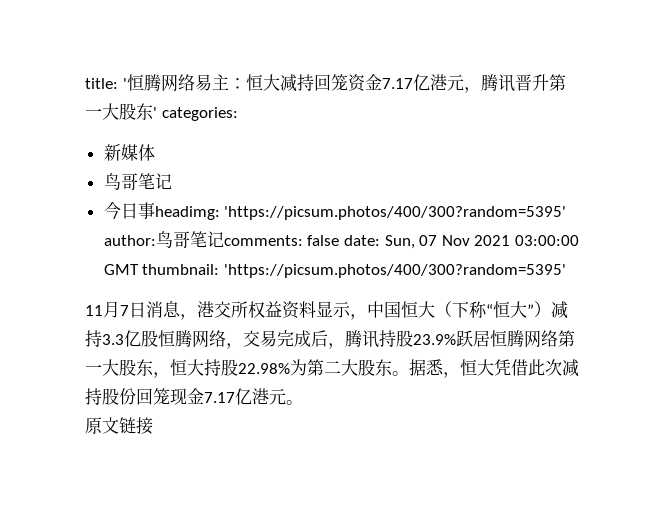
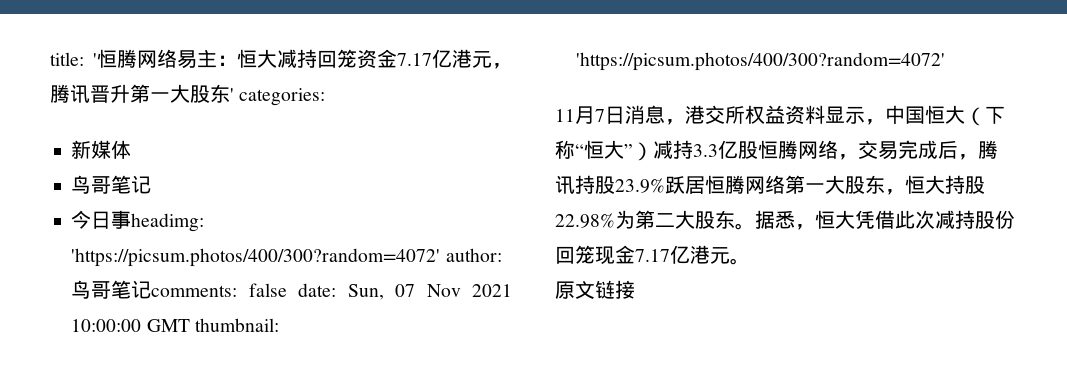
- 今日事headimg: 'https://picsum.photos/400/300?random=5395' author:鸟哥笔记comments: false date: Sun, 07 Nov 2021 03:00:00 GMT thumbnail: 'https://picsum.photos/400/300?random=5395'
+ 今日事headimg: 'https://picsum.photos/400/300?random=4072' author:鸟哥笔记comments: false date: Sun, 07 Nov 2021 10:00:00 GMT thumbnail: 'https://picsum.photos/400/300?random=4072'

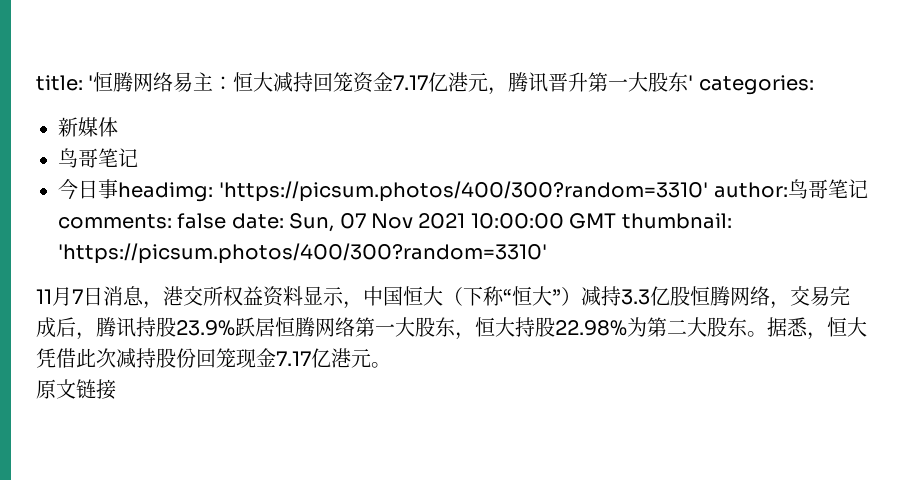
- 今日事headimg: 'https://picsum.photos/400/300?random=4072' author:鸟哥笔记comments: false date: Sun, 07 Nov 2021 10:00:00 GMT thumbnail: 'https://picsum.photos/400/300?random=4072'
+ 今日事headimg: 'https://picsum.photos/400/300?random=3310' author:鸟哥笔记comments: false date: Sun, 07 Nov 2021 10:00:00 GMT thumbnail: 'https://picsum.photos/400/300?random=3310'

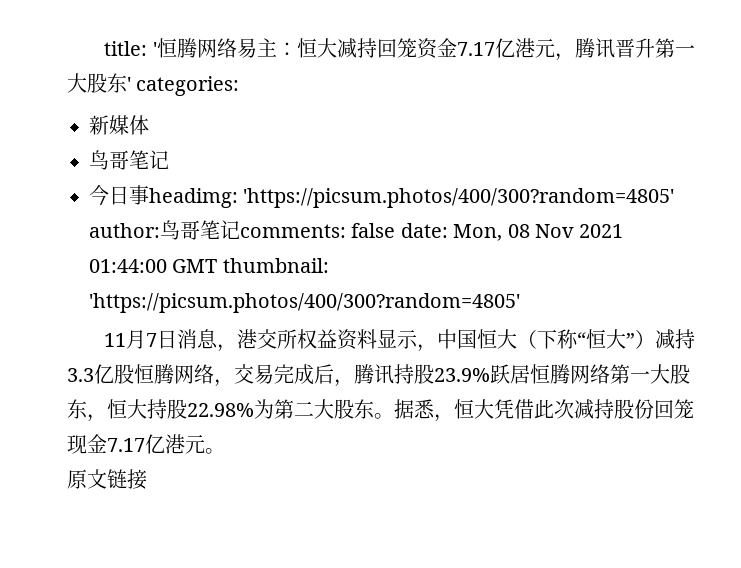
- 今日事headimg: 'https://picsum.photos/400/300?random=3310' author:鸟哥笔记comments: false date: Sun, 07 Nov 2021 10:00:00 GMT thumbnail: 'https://picsum.photos/400/300?random=3310'
+ 今日事headimg: 'https://picsum.photos/400/300?random=4805' author:鸟哥笔记comments: false date: Mon, 08 Nov 2021 01:44:00 GMT thumbnail: 'https://picsum.photos/400/300?random=4805'

